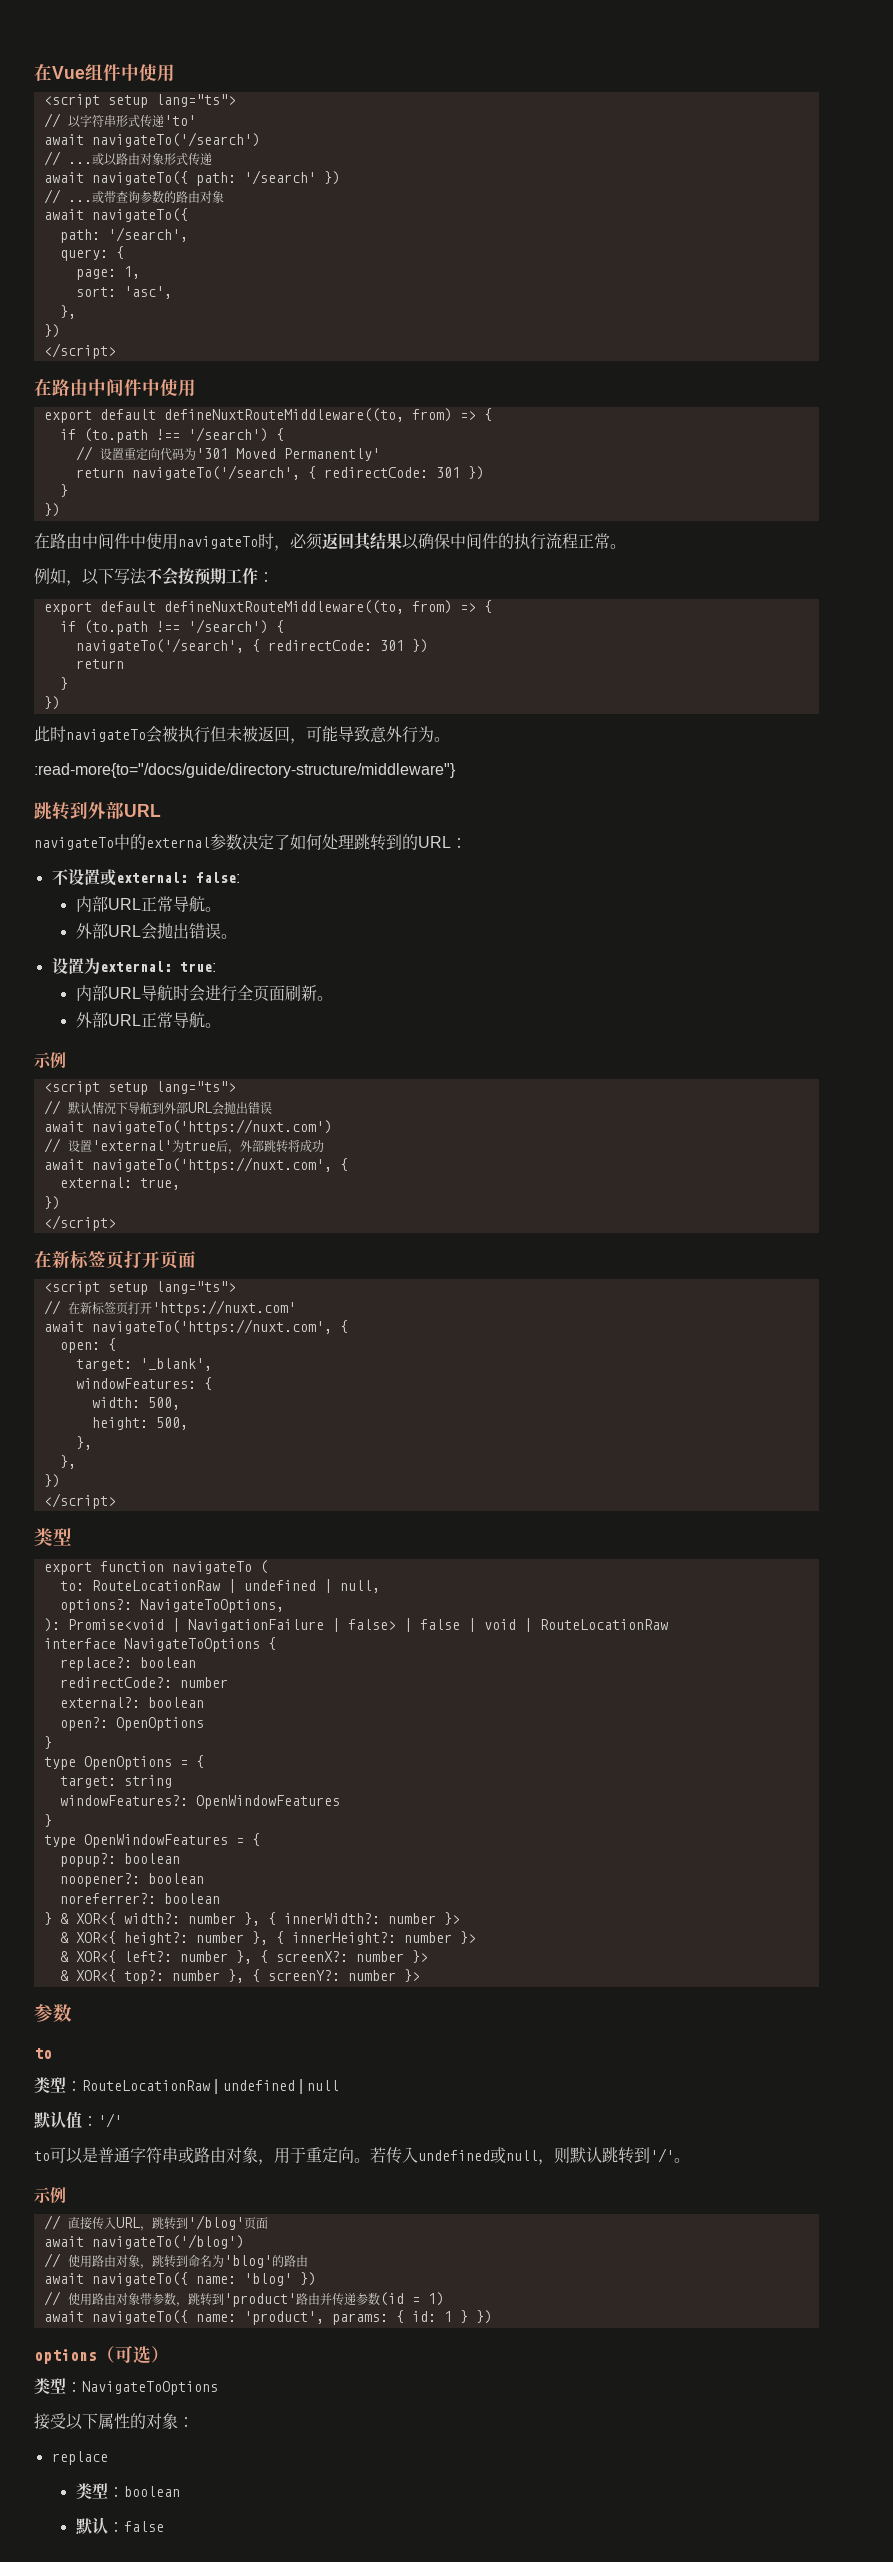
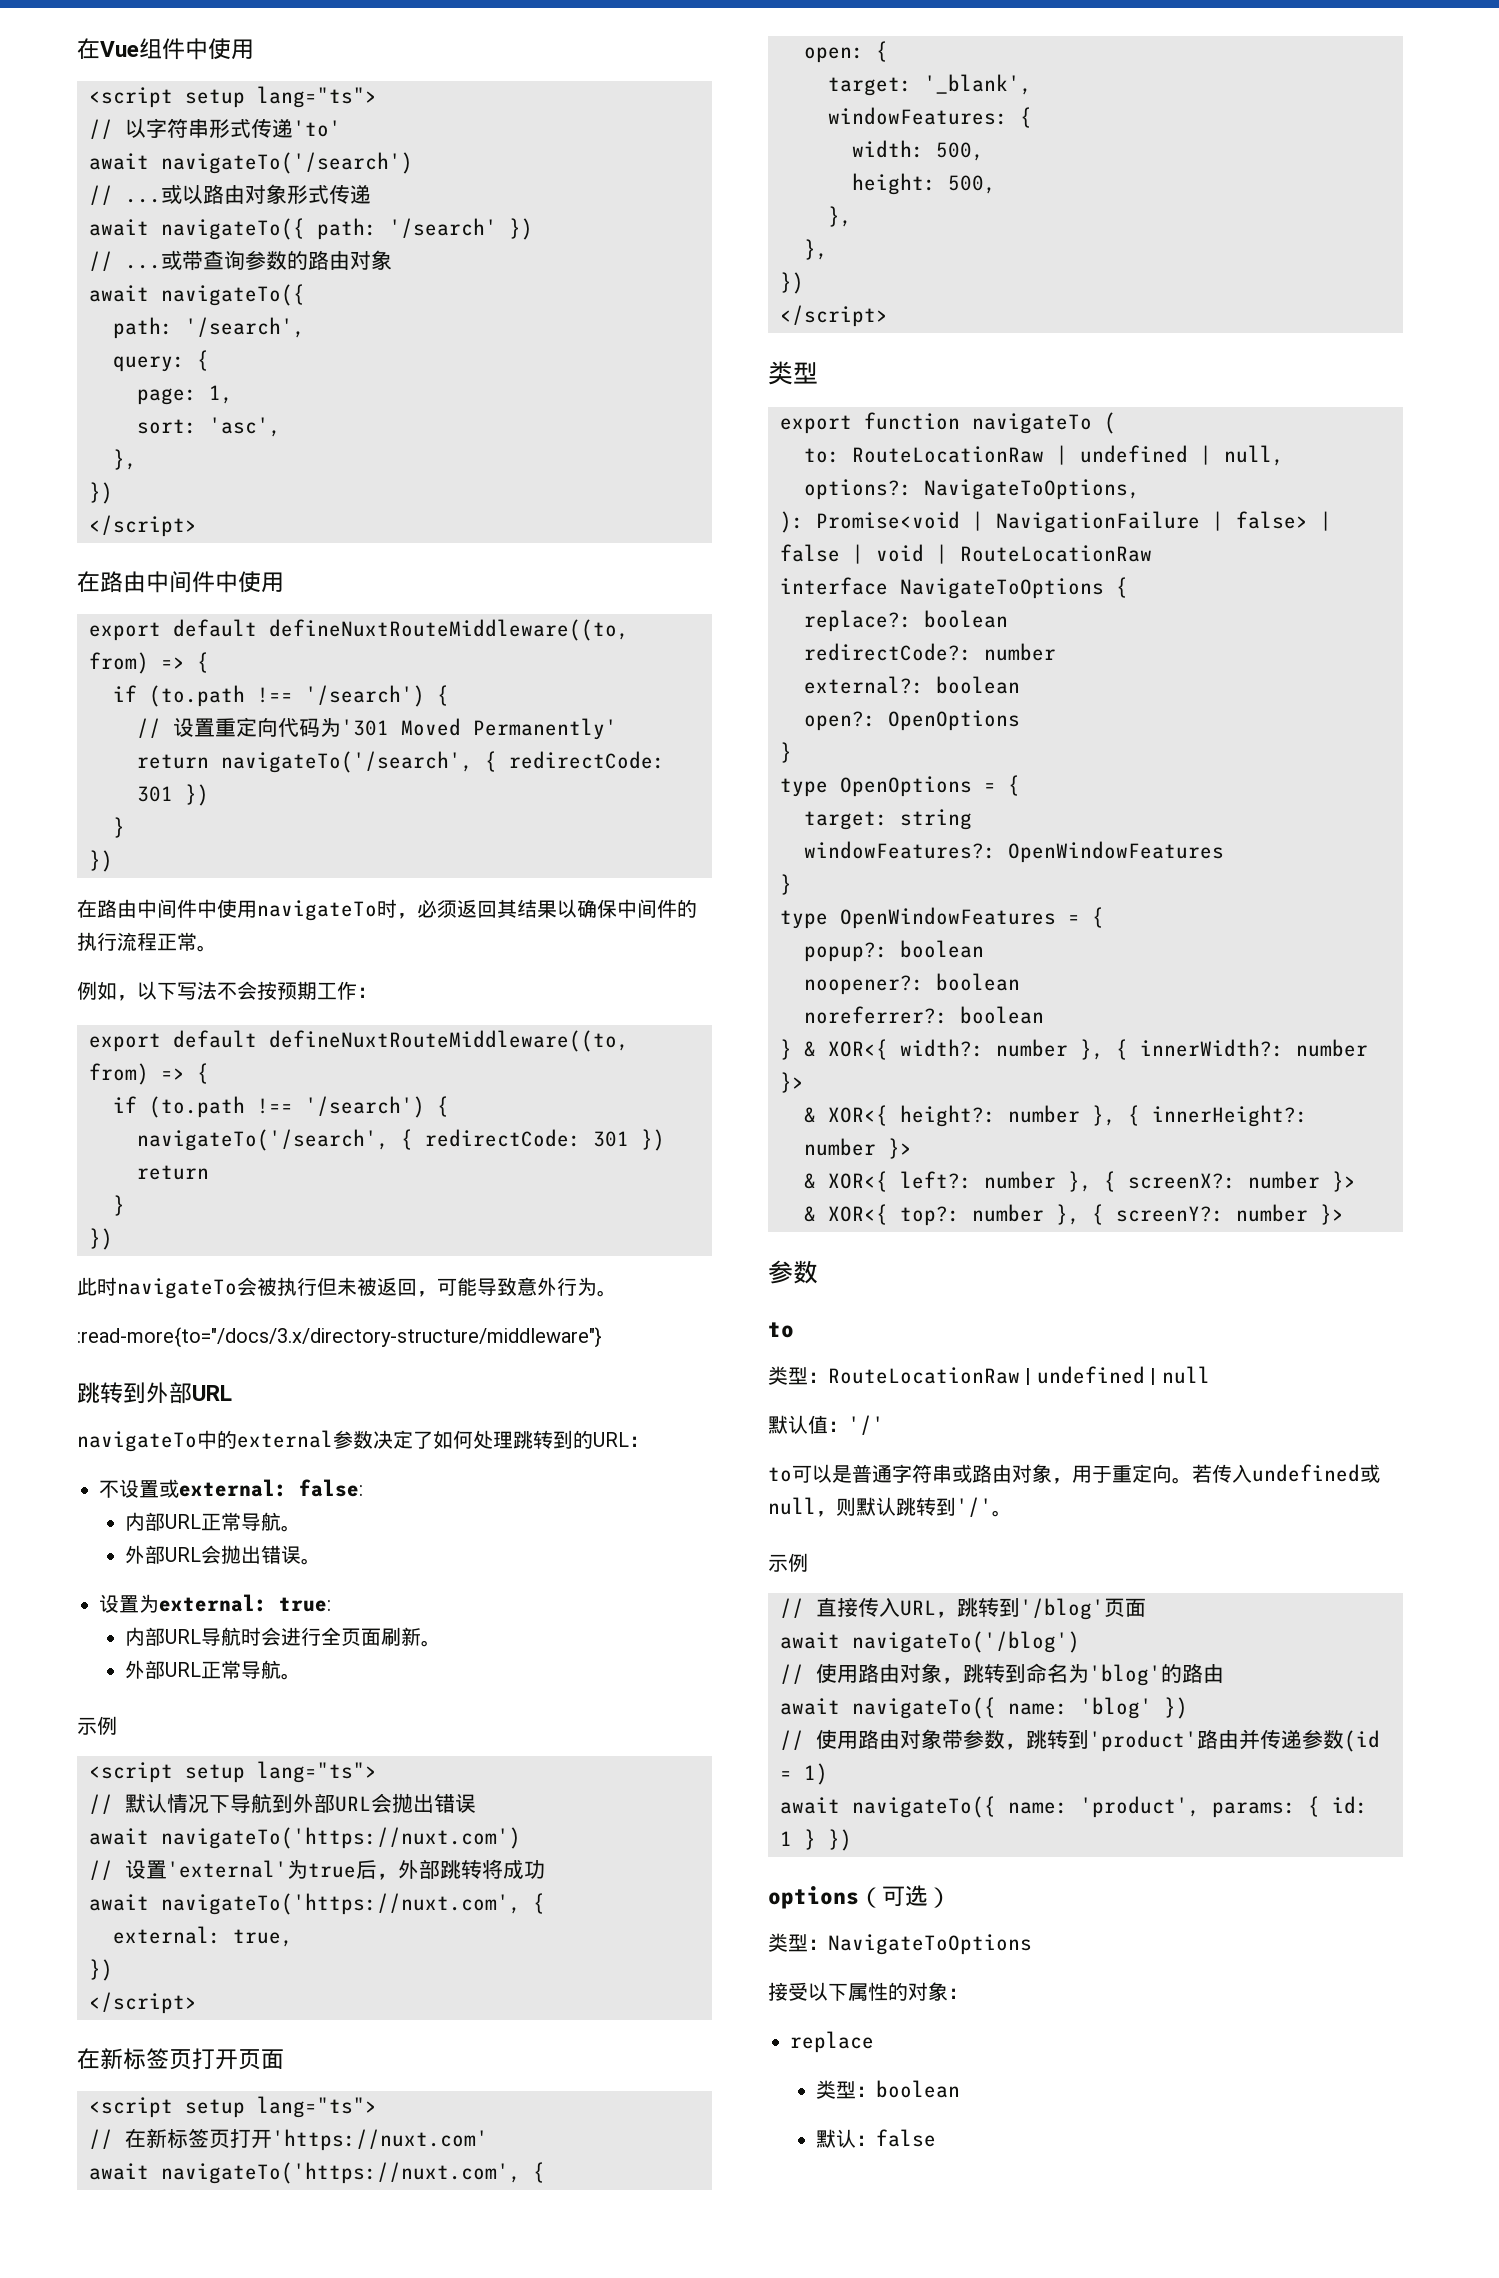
- :read-more{to="/docs/guide/directory-structure/middleware"}
+ :read-more{to="/docs/3.x/directory-structure/middleware"}

